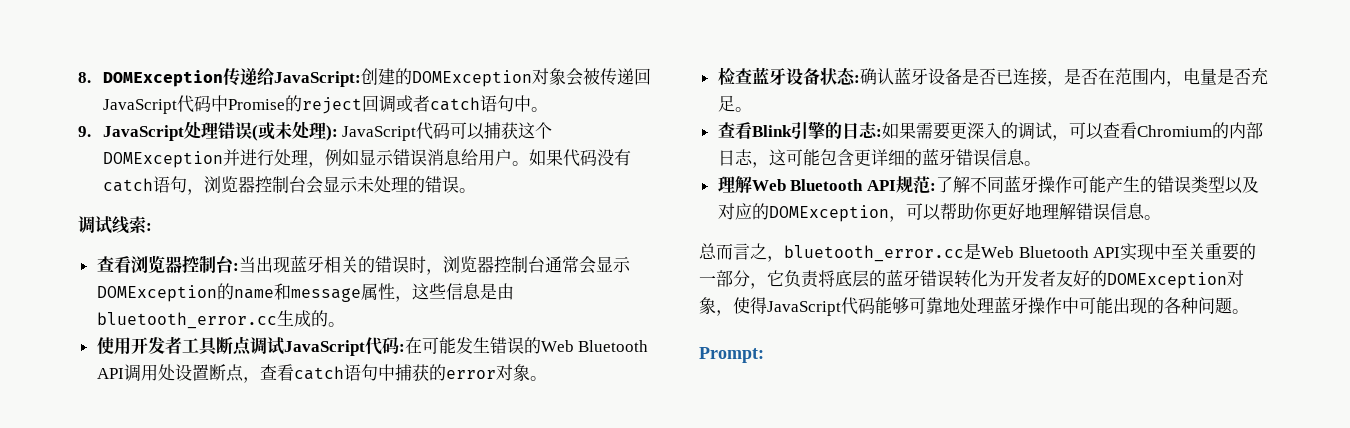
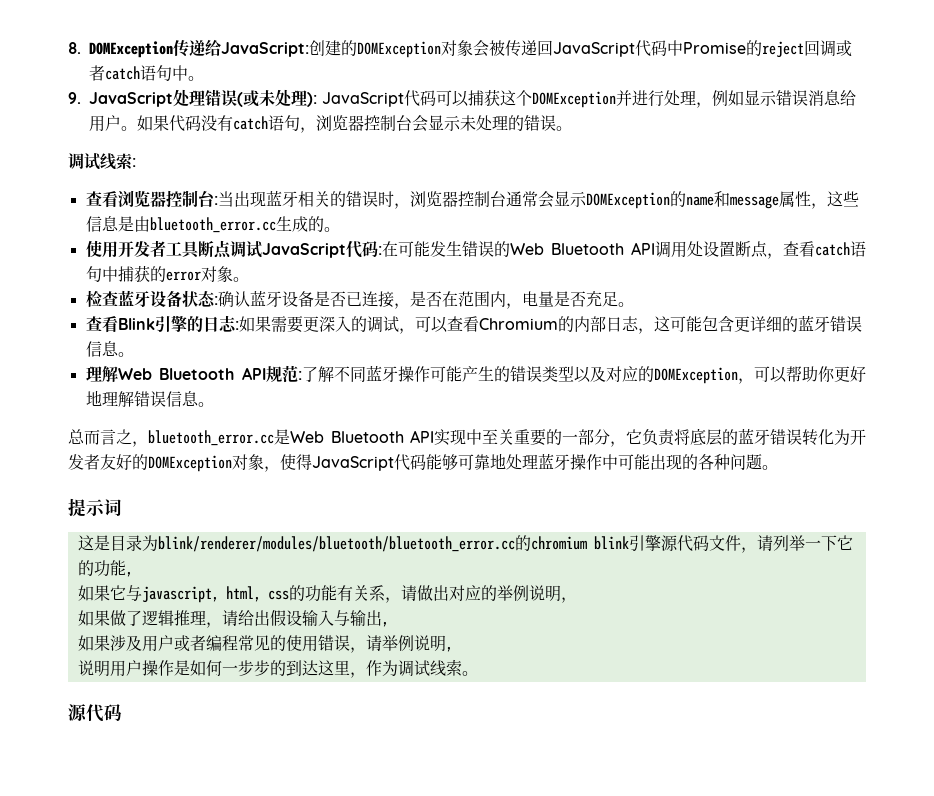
- Prompt:
+ 提示词
+ 这是目录为blink/renderer/modules/bluetooth/bluetooth_error.cc的chromium blink引擎源代码文件，请列举一下它的功能,
+ 如果它与javascript, html, css的功能有关系，请做出对应的举例说明，
+ 如果做了逻辑推理，请给出假设输入与输出,
+ 如果涉及用户或者编程常见的使用错误，请举例说明,
+ 说明用户操作是如何一步步的到达这里，作为调试线索。
+ 源代码

